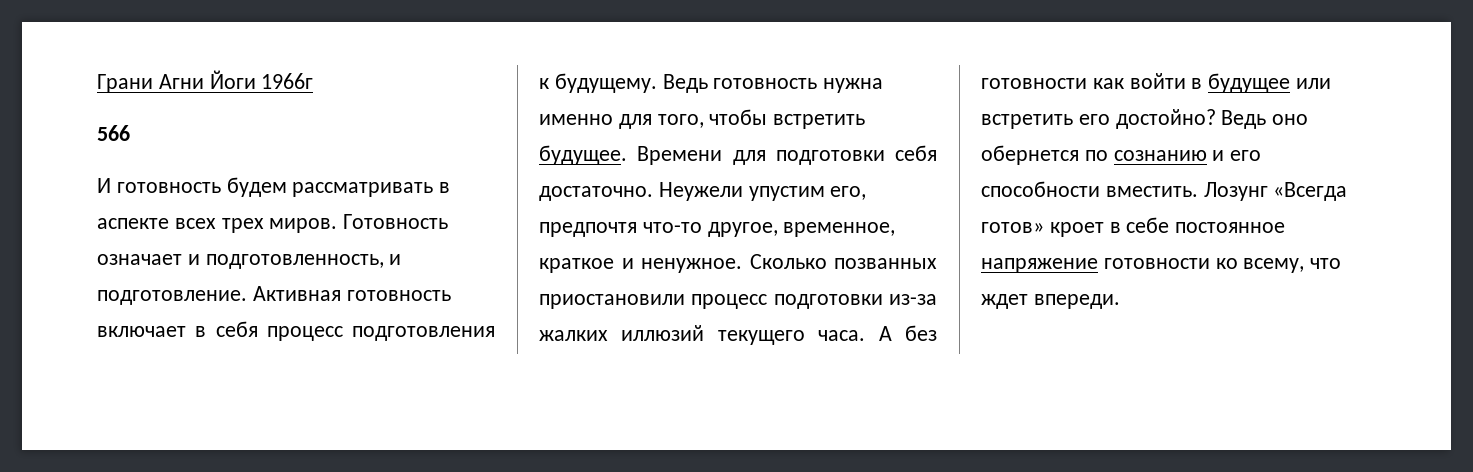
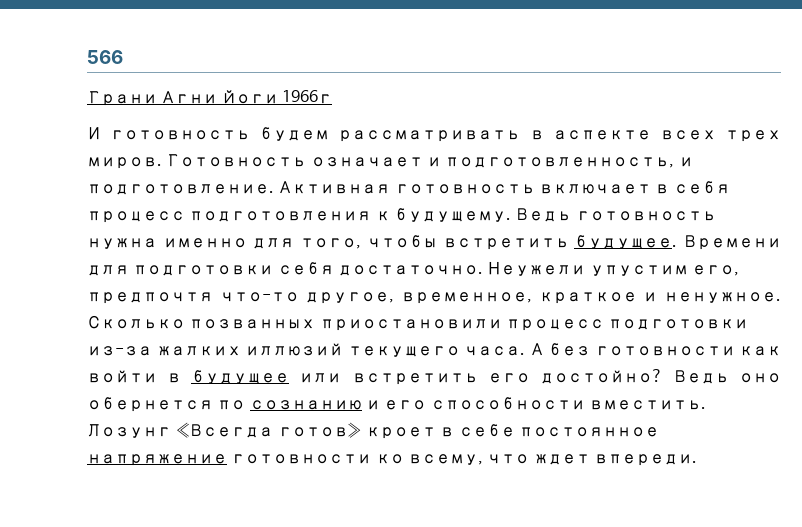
+ 566
- 566

